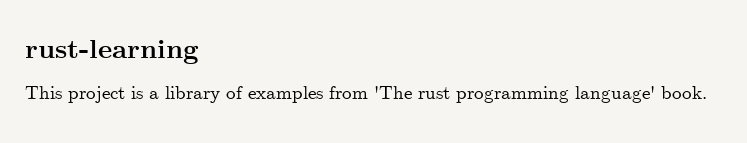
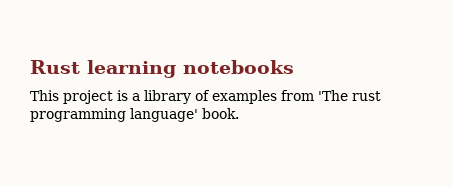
- rust-learning
+ Rust learning notebooks

